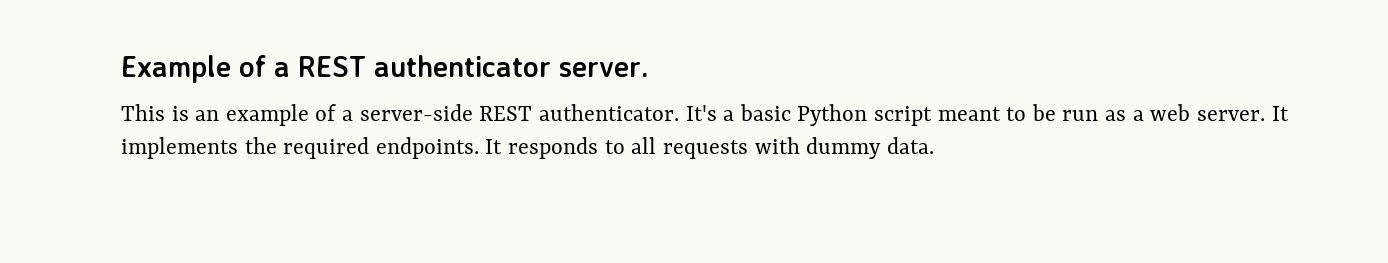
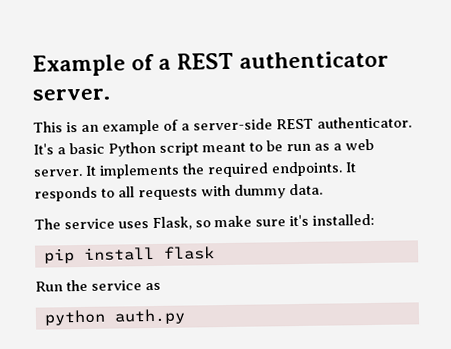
+ The service uses Flask, so make sure it's installed:
+ pip install flask
+ Run the service as
+ python auth.py

